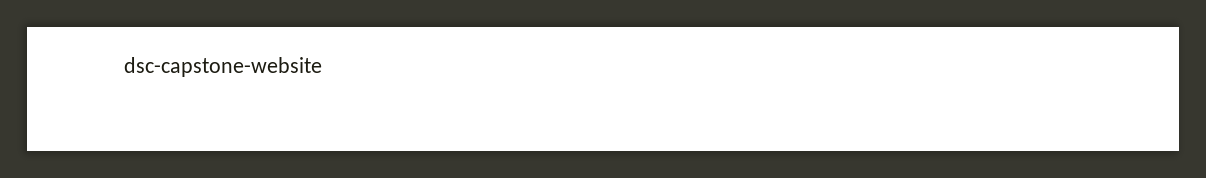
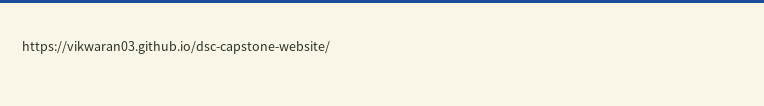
- dsc-capstone-website
+ https://vikwaran03.github.io/dsc-capstone-website/

